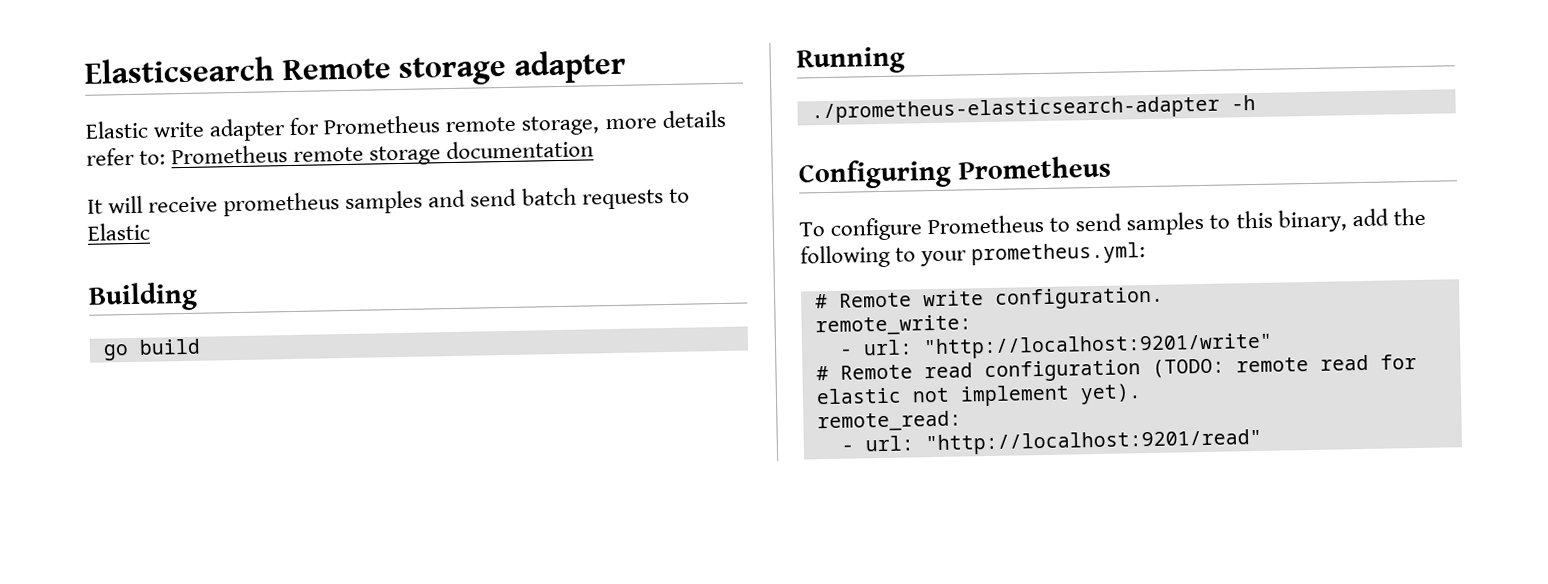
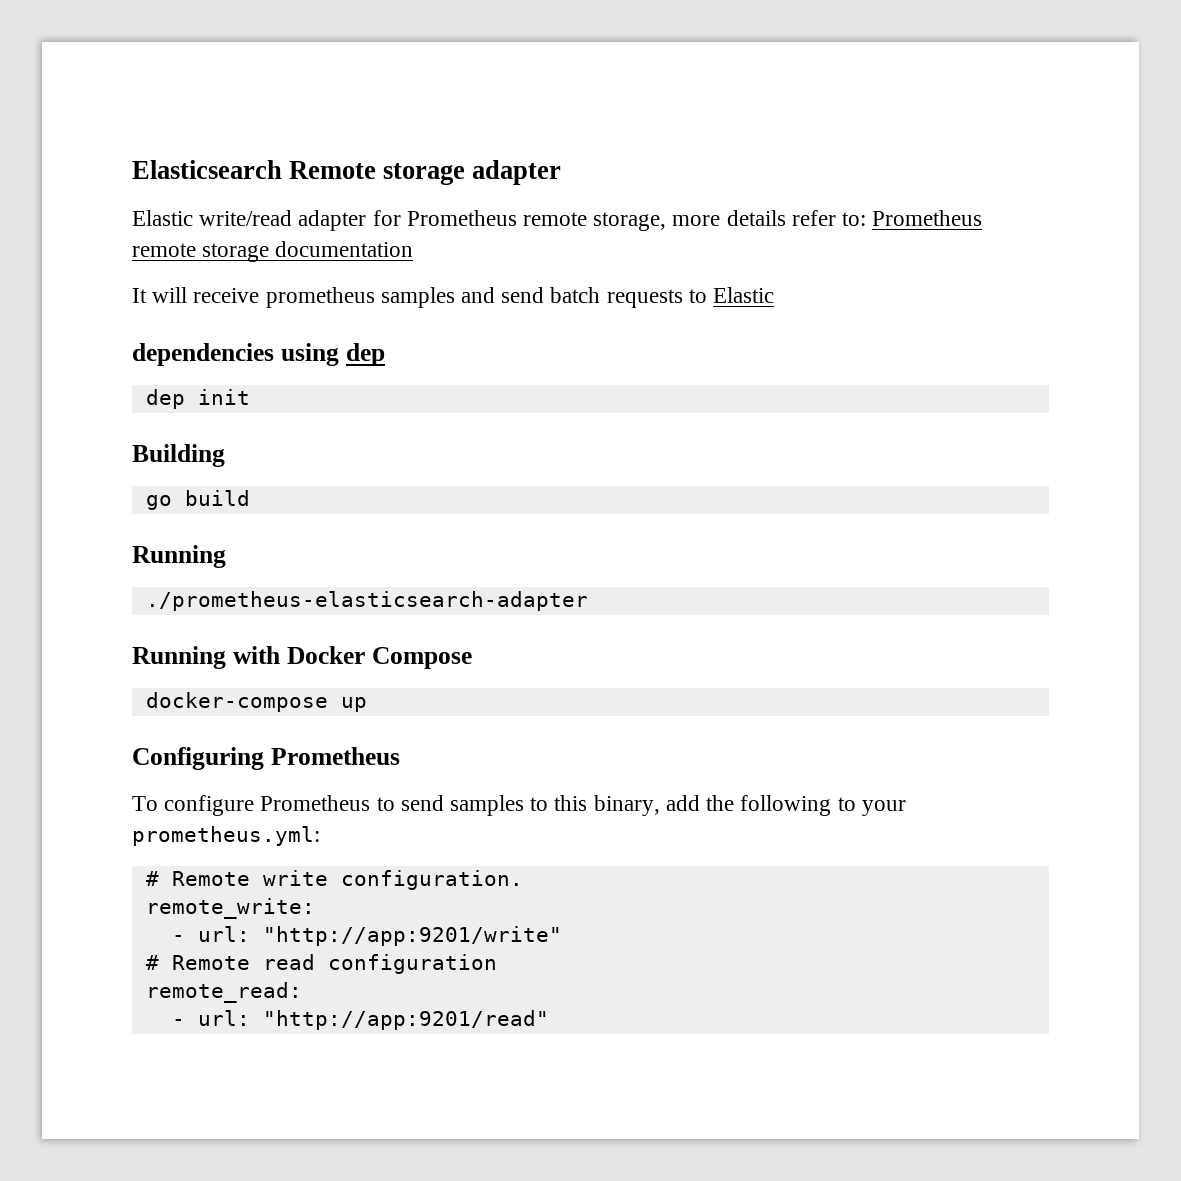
- Elastic write adapter for Prometheus remote storage, more details refer to: Prometheus remote storage documentation
+ Elastic write/read adapter for Prometheus remote storage, more details refer to: Prometheus remote storage documentation
+ dependencies using dep
+ dep init
- ./prometheus-elasticsearch-adapter -h
+ ./prometheus-elasticsearch-adapter
+ Running with Docker Compose
+ docker-compose up
- - url: "http://localhost:9201/write"
+ - url: "http://app:9201/write"
- # Remote read configuration (TODO: remote read for elastic not implement yet).
+ # Remote read configuration
- - url: "http://localhost:9201/read"
+ - url: "http://app:9201/read"

